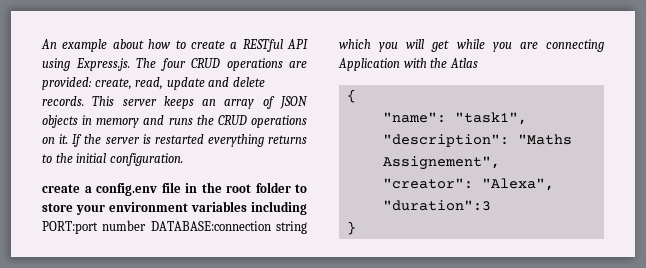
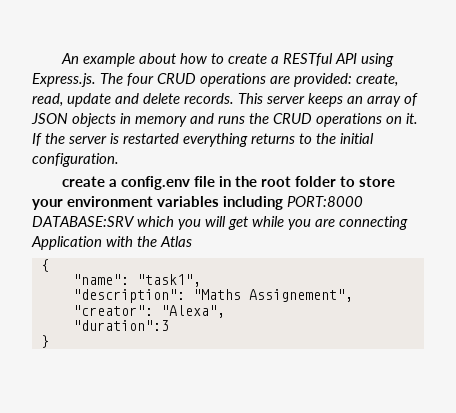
- create a config.env file in the root folder to store your environment variables including PORT:port number DATABASE:connection string which you will get while you are connecting Application with the Atlas
+ create a config.env file in the root folder to store your environment variables including PORT:8000 DATABASE:SRV which you will get while you are connecting Application with the Atlas

